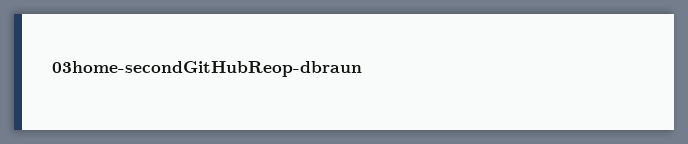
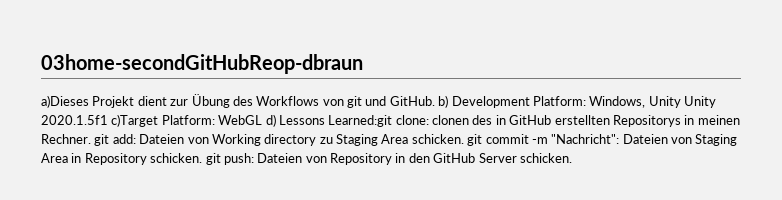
+ a)Dieses Projekt dient zur Übung des Workflows von git und GitHub. b) Development Platform: Windows, Unity Unity 2020.1.5f1 c)Target Platform: WebGL d) Lessons Learned:git clone: clonen des in GitHub erstellten Repositorys in meinen Rechner. git add: Dateien von Working directory zu Staging Area schicken. git commit -m "Nachricht": Dateien von Staging Area in Repository schicken. git push: Dateien von Repository in den GitHub Server schicken.

